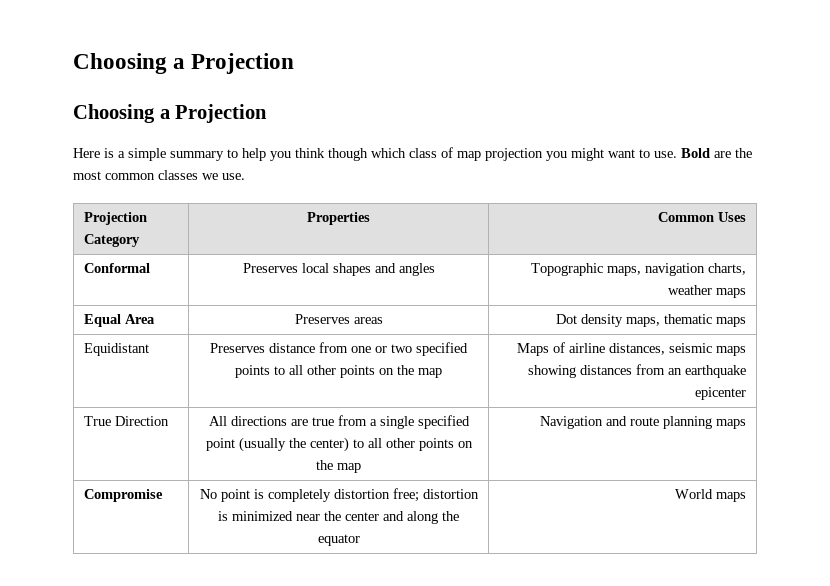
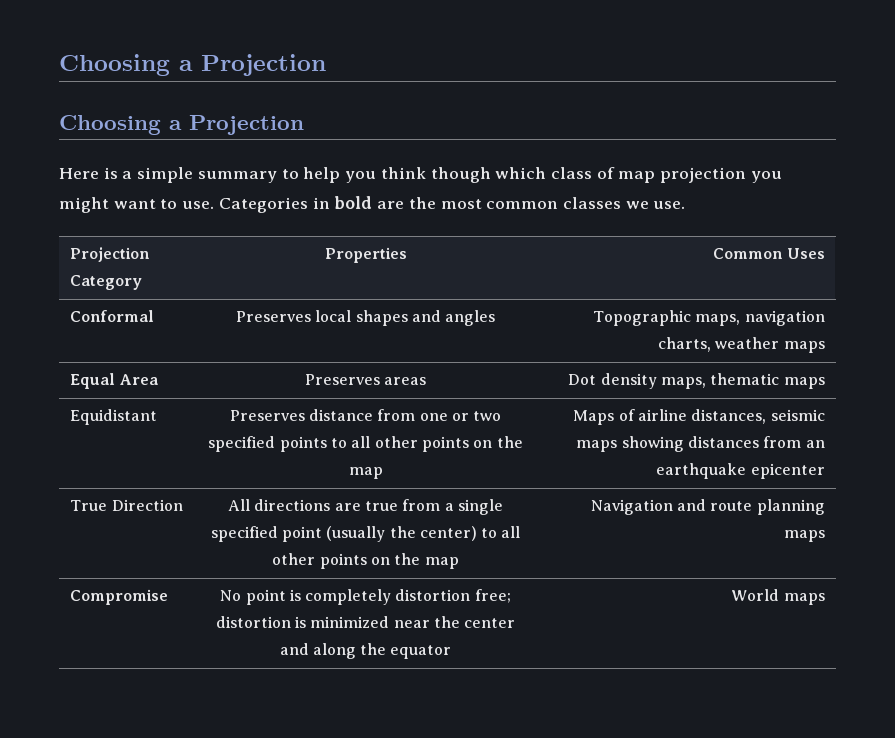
- Bold are the most common classes we use.
+ Categories in bold are the most common classes we use.

